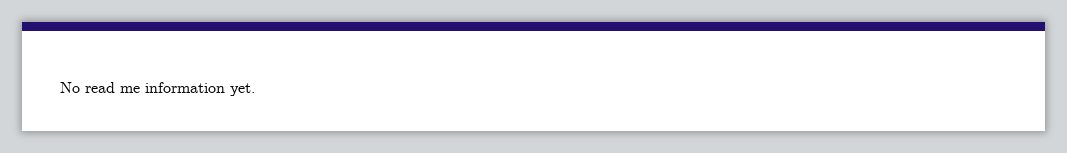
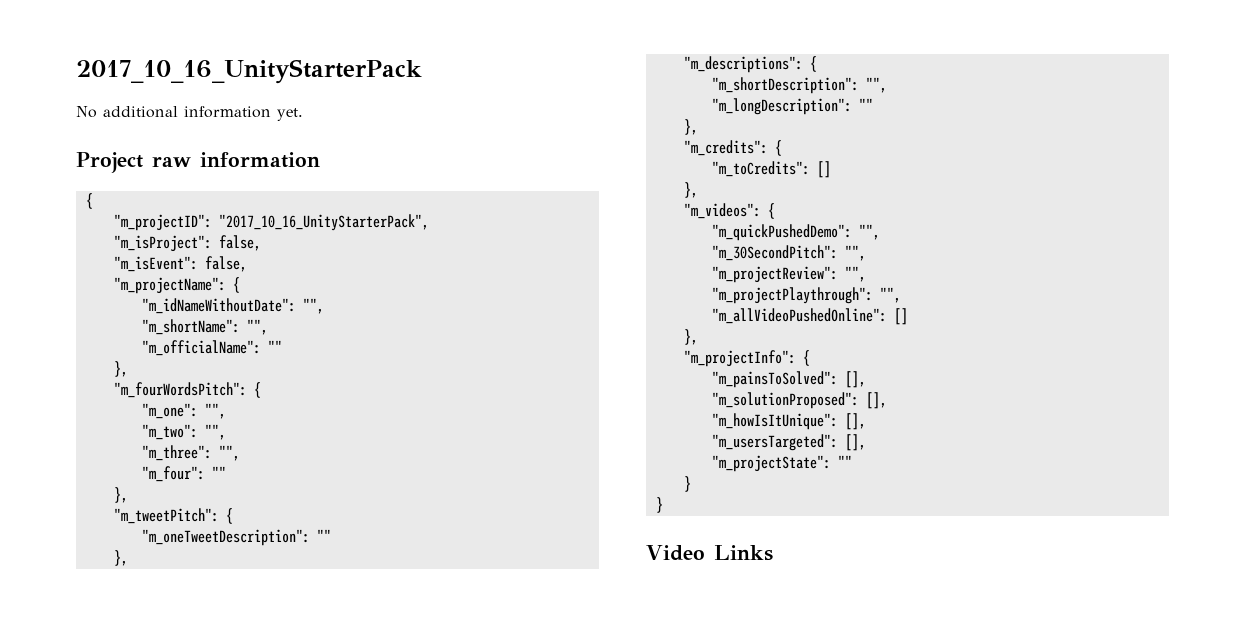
- No read me information yet.
+ 2017_10_16_UnityStarterPack
+ No additional information yet.
+ Project raw information
+ {
+ "m_projectID": "2017_10_16_UnityStarterPack",
+ "m_isProject": false,
+ "m_isEvent": false,
+ "m_projectName": {
+ "m_idNameWithoutDate": "",
+ "m_shortName": "",
+ "m_officialName": ""
+ },
+ "m_fourWordsPitch": {
+ "m_one": "",
+ "m_two": "",
+ "m_three": "",
+ "m_four": ""
+ },
+ "m_tweetPitch": {
+ "m_oneTweetDescription": ""
+ },
+ "m_descriptions": {
+ "m_shortDescription": "",
+ "m_longDescription": ""
+ },
+ "m_credits": {
+ "m_toCredits": []
+ },
+ "m_videos": {
+ "m_quickPushedDemo": "",
+ "m_30SecondPitch": "",
+ "m_projectReview": "",
+ "m_projectPlaythrough": "",
+ "m_allVideoPushedOnline": []
+ },
+ "m_projectInfo": {
+ "m_painsToSolved": [],
+ "m_solutionProposed": [],
+ "m_howIsItUnique": [],
+ "m_usersTargeted": [],
+ "m_projectState": ""
+ }
+ }
+ Video Links

